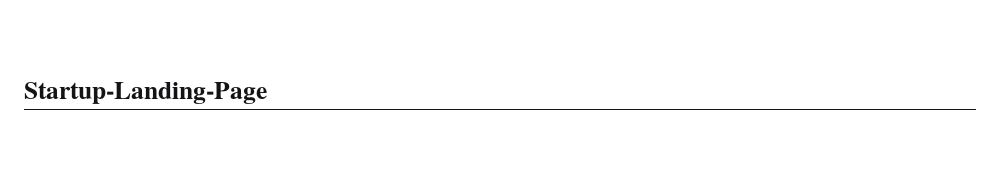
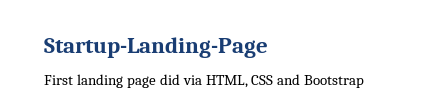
+ First landing page did via HTML, CSS and Bootstrap

